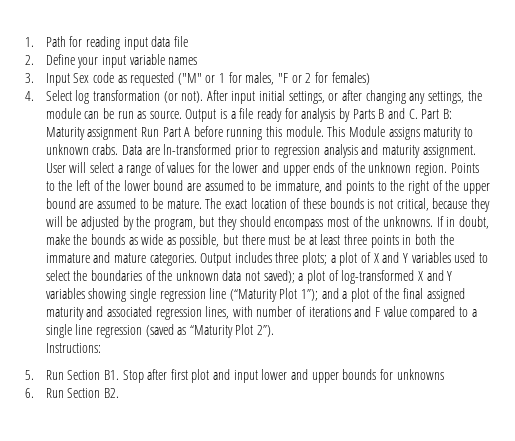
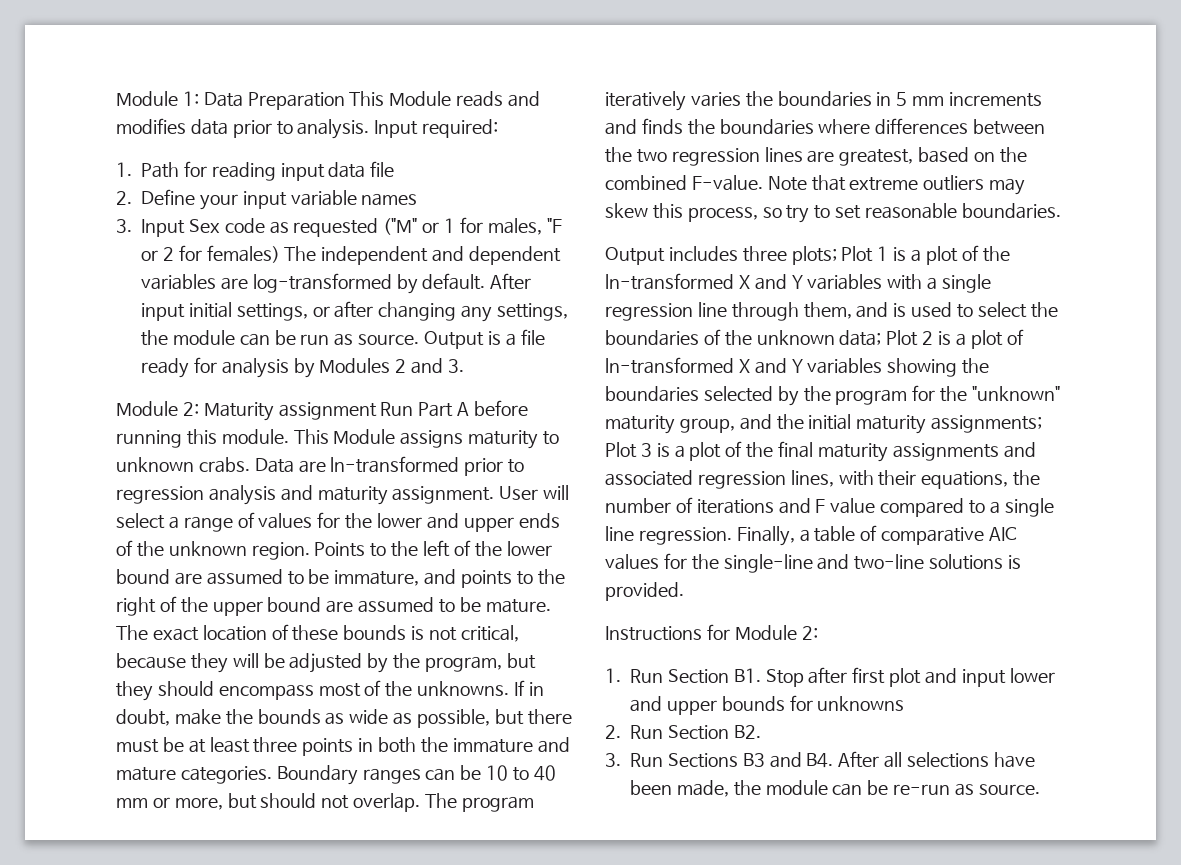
+ Module 1: Data Preparation This Module reads and modifies data prior to analysis. Input required:
- 3. Input Sex code as requested ("M" or 1 for males, "F or 2 for females)
- 4. Select log transformation (or not).
+ 3. Input Sex code as requested ("M" or 1 for males, "F or 2 for females) The independent and dependent variables are log-transformed by default.
- Output is a file ready for analysis by Parts B and C. Part B: Maturity assignment Run Part A before running this module.
+ Output is a file ready for analysis by Modules 2 and 3.
+ Module 2: Maturity assignment Run Part A before running this module.
- If in doubt, make the bounds as wide as possible, but there must be at least three points in both the immature and mature categories. Output includes three plots; a plot of X and Y variables used to select the boundaries of the unknown data not saved); a plot of log-transformed X and Y variables showing single regression line (“Maturity Plot 1”); and a plot of the final assigned maturity and associated regression lines, with number of iterations and F value compared to a single line regression (saved as “Maturity Plot 2”).
- Instructions:
- 5. Run Section B1. Stop after first plot and input lower and upper bounds for unknowns
+ If in doubt, make the bounds as wide as possible, but there must be at least three points in both the immature and mature categories. Boundary ranges can be 10 to 40 mm or more, but should not overlap. The program iteratively varies the boundaries in 5 mm increments and finds the boundaries where differences between the two regression lines are greatest, based on the combined F-value. Note that extreme outliers may skew this process, so try to set reasonable boundaries.
+ Output includes three plots; Plot 1 is a plot of the ln-transformed X and Y variables with a single regression line through them, and is used to select the boundaries of the unknown data; Plot 2 is a plot of ln-transformed X and Y variables showing the boundaries selected by the program for the "unknown" maturity group, and the initial maturity assignments; Plot 3 is a plot of the final maturity assignments and associated regression lines, with their equations, the number of iterations and F value compared to a single line regression. Finally, a table of comparative AIC values for the single-line and two-line solutions is provided.
+ Instructions for Module 2:
+ 1. Run Section B1. Stop after first plot and input lower and upper bounds for unknowns
- 6. Run Section B2.
+ 2. Run Section B2.
+ 3. Run Sections B3 and B4. After all selections have been made, the module can be re-run as source.

